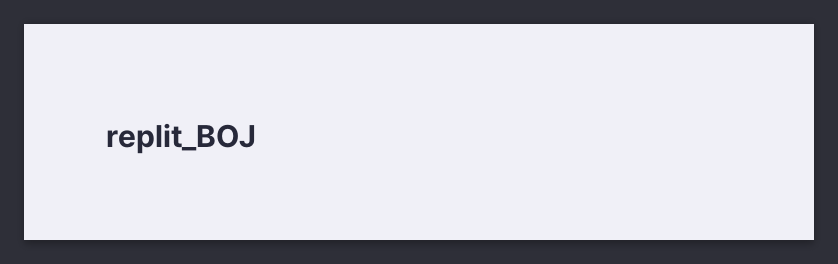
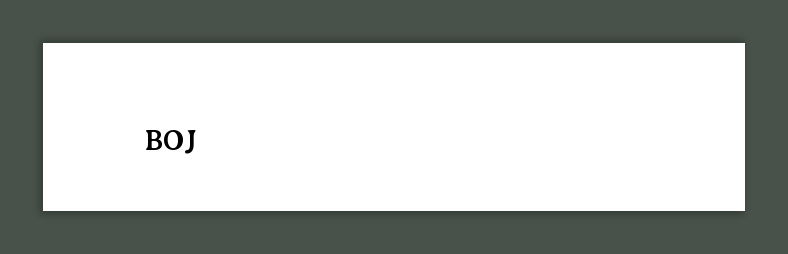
- replit_BOJ
+ BOJ

